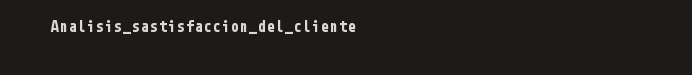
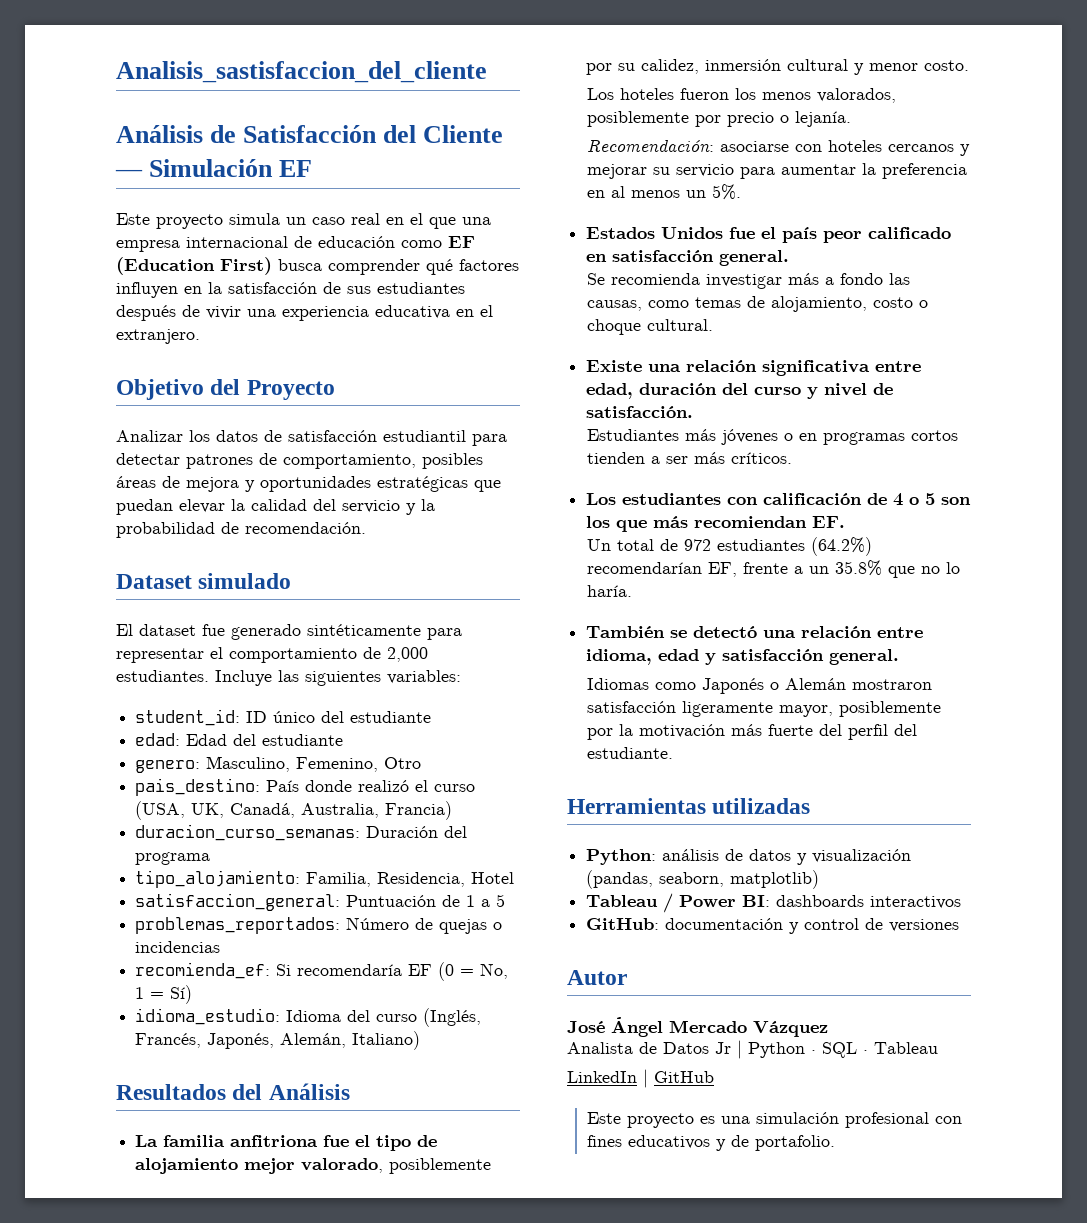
+ Análisis de Satisfacción del Cliente — Simulación EF
+ Este proyecto simula un caso real en el que una empresa internacional de educación como EF (Education First) busca comprender qué factores influyen en la satisfacción de sus estudiantes después de vivir una experiencia educativa en el extranjero.
+ Objetivo del Proyecto
+ Analizar los datos de satisfacción estudiantil para detectar patrones de comportamiento, posibles áreas de mejora y oportunidades estratégicas que puedan elevar la calidad del servicio y la probabilidad de recomendación.
+ Dataset simulado
+ El dataset fue generado sintéticamente para representar el comportamiento de 2,000 estudiantes. Incluye las siguientes variables:
+ student_id: ID único del estudiante
+ edad: Edad del estudiante
+ genero: Masculino, Femenino, Otro
+ pais_destino: País donde realizó el curso (USA, UK, Canadá, Australia, Francia)
+ duracion_curso_semanas: Duración del programa
+ tipo_alojamiento: Familia, Residencia, Hotel
+ satisfaccion_general: Puntuación de 1 a 5
+ problemas_reportados: Número de quejas o incidencias
+ recomienda_ef: Si recomendaría EF (0 = No, 1 = Sí)
+ idioma_estudio: Idioma del curso (Inglés, Francés, Japonés, Alemán, Italiano)
+ Resultados del Análisis
+ La familia anfitriona fue el tipo de alojamiento mejor valorado, posiblemente por su calidez, inmersión cultural y menor costo.
+ Los hoteles fueron los menos valorados, posiblemente por precio o lejanía.
+ Recomendación: asociarse con hoteles cercanos y mejorar su servicio para aumentar la preferencia en al menos un 5%.
+ Estados Unidos fue el país peor calificado en satisfacción general.
+ Se recomienda investigar más a fondo las causas, como temas de alojamiento, costo o choque cultural.
+ Existe una relación significativa entre edad, duración del curso y nivel de satisfacción.
+ Estudiantes más jóvenes o en programas cortos tienden a ser más críticos.
+ Los estudiantes con calificación de 4 o 5 son los que más recomiendan EF.
+ Un total de 972 estudiantes (64.2%) recomendarían EF, frente a un 35.8% que no lo haría.
+ También se detectó una relación entre idioma, edad y satisfacción general.
+ Idiomas como Japonés o Alemán mostraron satisfacción ligeramente mayor, posiblemente por la motivación más fuerte del perfil del estudiante.
+ Herramientas utilizadas
+ Python: análisis de datos y visualización (pandas, seaborn, matplotlib)
+ Tableau / Power BI: dashboards interactivos
+ GitHub: documentación y control de versiones
+ Autor
+ José Ángel Mercado Vázquez
+ Analista de Datos Jr | Python · SQL · Tableau
+ LinkedIn | GitHub
+ Este proyecto es una simulación profesional con fines educativos y de portafolio.

